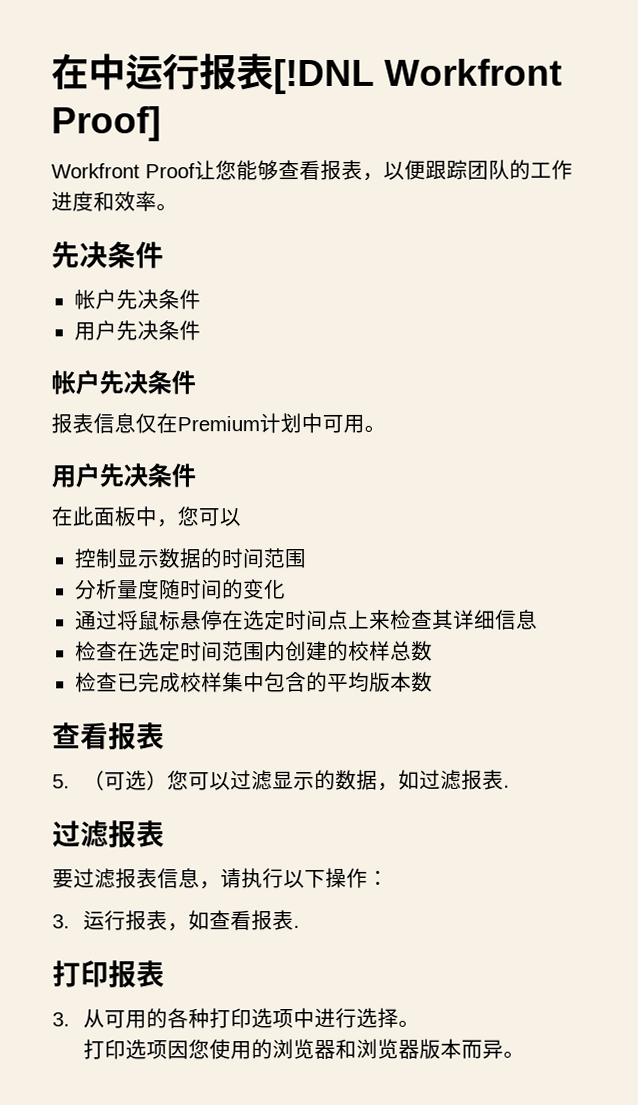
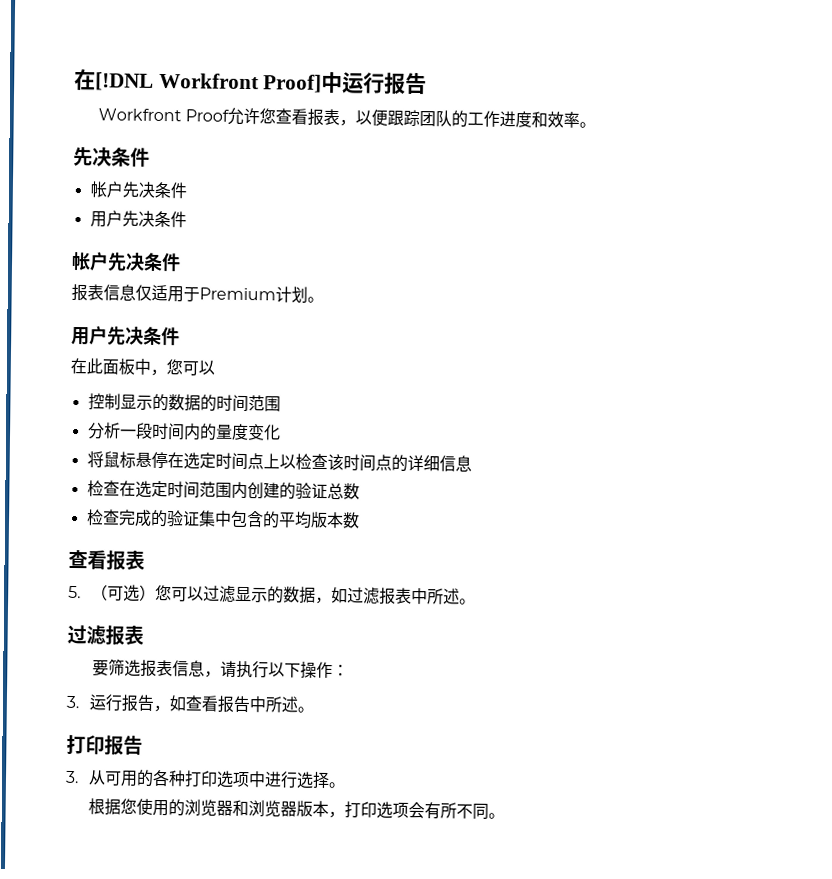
- 在中运行报表[!DNL Workfront Proof]
+ 在[!DNL Workfront Proof]中运行报告
- Workfront Proof让您能够查看报表，以便跟踪团队的工作进度和效率。
+ Workfront Proof允许您查看报表，以便跟踪团队的工作进度和效率。
- 报表信息仅在Premium计划中可用。
+ 报表信息仅适用于Premium计划。
- 控制显示数据的时间范围
+ 控制显示的数据的时间范围
- 分析量度随时间的变化
+ 分析一段时间内的量度变化
- 通过将鼠标悬停在选定时间点上来检查其详细信息
+ 将鼠标悬停在选定时间点上以检查该时间点的详细信息
- 检查在选定时间范围内创建的校样总数
+ 检查在选定时间范围内创建的验证总数
- 检查已完成校样集中包含的平均版本数
+ 检查完成的验证集中包含的平均版本数
- 5.（可选）您可以过滤显示的数据，如过滤报表.
+ 5.（可选）您可以过滤显示的数据，如过滤报表中所述。
- 要过滤报表信息，请执行以下操作：
+ 要筛选报表信息，请执行以下操作：
- 3.运行报表，如查看报表.
+ 3.运行报告，如查看报告中所述。
- 打印报表
+ 打印报告
- 打印选项因您使用的浏览器和浏览器版本而异。
+ 根据您使用的浏览器和浏览器版本，打印选项会有所不同。

